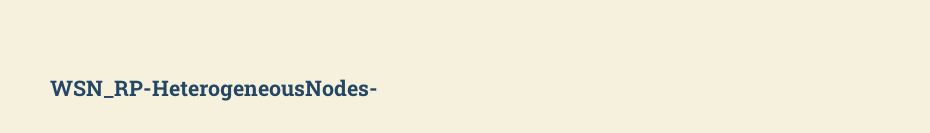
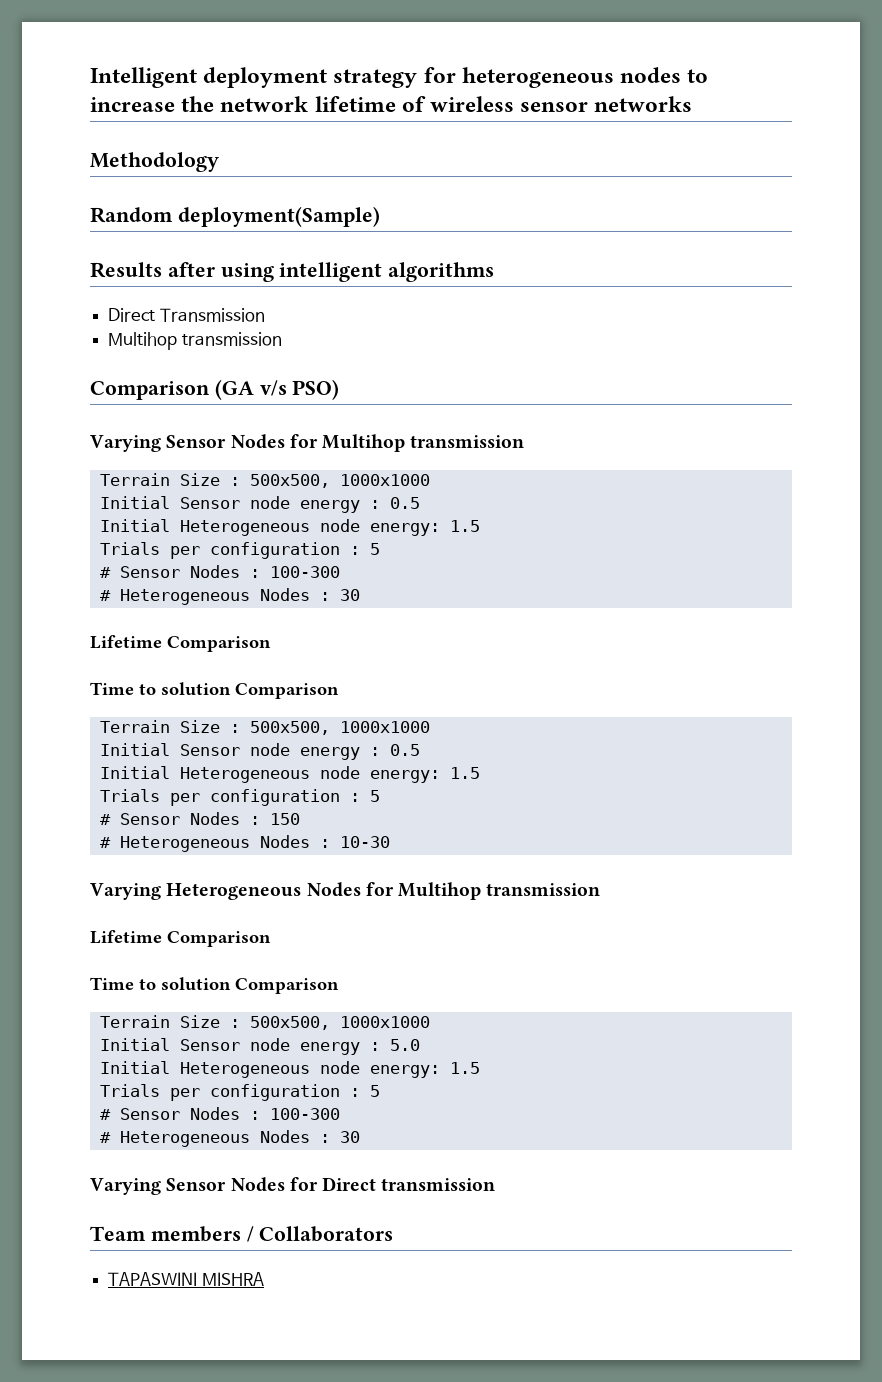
- WSN_RP-HeterogeneousNodes-
+ Intelligent deployment strategy for heterogeneous nodes to increase the network lifetime of wireless sensor networks
+ Methodology
+ Random deployment(Sample)
+ Results after using intelligent algorithms
+ Direct Transmission
+ Multihop transmission
+ Comparison (GA v/s PSO)
+ Varying Sensor Nodes for Multihop transmission
+ Terrain Size : 500x500, 1000x1000
+ Initial Sensor node energy : 0.5
+ Initial Heterogeneous node energy: 1.5
+ Trials per configuration : 5
+ # Sensor Nodes : 100-300
+ # Heterogeneous Nodes : 30
+ Lifetime Comparison
+ Time to solution Comparison
+ Terrain Size : 500x500, 1000x1000
+ Initial Sensor node energy : 0.5
+ Initial Heterogeneous node energy: 1.5
+ Trials per configuration : 5
+ # Sensor Nodes : 150
+ # Heterogeneous Nodes : 10-30
+ Varying Heterogeneous Nodes for Multihop transmission
+ Lifetime Comparison
+ Time to solution Comparison
+ Terrain Size : 500x500, 1000x1000
+ Initial Sensor node energy : 5.0
+ Initial Heterogeneous node energy: 1.5
+ Trials per configuration : 5
+ # Sensor Nodes : 100-300
+ # Heterogeneous Nodes : 30
+ Varying Sensor Nodes for Direct transmission
+ Team members / Collaborators
+ TAPASWINI MISHRA

